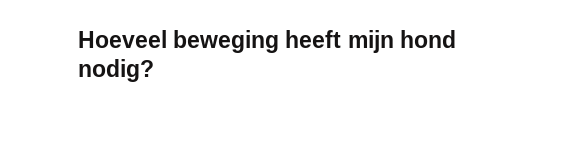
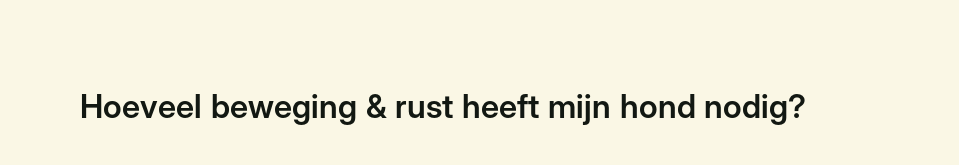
- Hoeveel beweging heeft mijn hond nodig?
+ Hoeveel beweging & rust heeft mijn hond nodig?

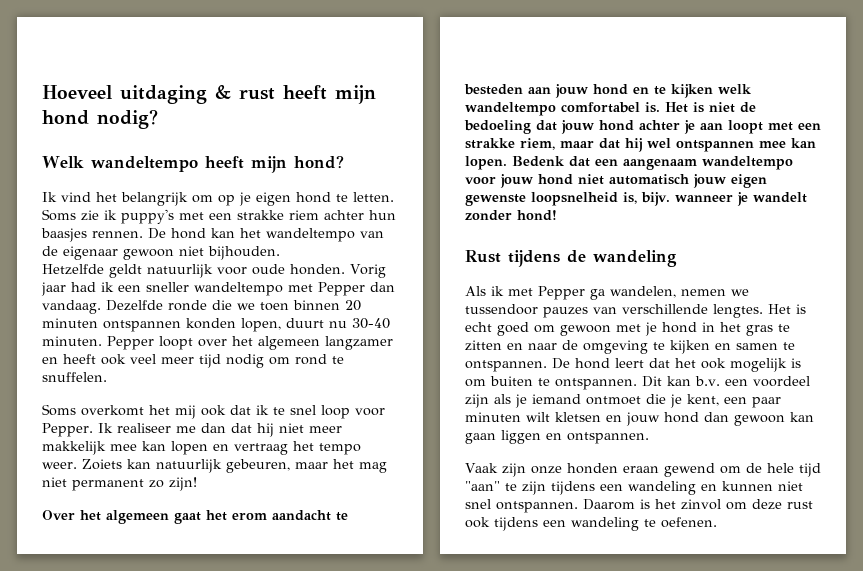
- Hoeveel beweging & rust heeft mijn hond nodig?
+ Hoeveel uitdaging & rust heeft mijn hond nodig?
+ Welk wandeltempo heeft mijn hond?
+ Ik vind het belangrijk om op je eigen hond te letten. Soms zie ik puppy's met een strakke riem achter hun baasjes rennen. De hond kan het wandeltempo van de eigenaar gewoon niet bijhouden.
+ Hetzelfde geldt natuurlijk voor oude honden. Vorig jaar had ik een sneller wandeltempo met Pepper dan vandaag. Dezelfde ronde die we toen binnen 20 minuten ontspannen konden lopen, duurt nu 30-40 minuten. Pepper loopt over het algemeen langzamer en heeft ook veel meer tijd nodig om rond te snuffelen.
+ Soms overkomt het mij ook dat ik te snel loop voor Pepper. Ik realiseer me dan dat hij niet meer makkelijk mee kan lopen en vertraag het tempo weer. Zoiets kan natuurlijk gebeuren, maar het mag niet permanent zo zijn!
+ Over het algemeen gaat het erom aandacht te besteden aan jouw hond en te kijken welk wandeltempo comfortabel is. Het is niet de bedoeling dat jouw hond achter je aan loopt met een strakke riem, maar dat hij wel ontspannen mee kan lopen. Bedenk dat een aangenaam wandeltempo voor jouw hond niet automatisch jouw eigen gewenste loopsnelheid is, bijv. wanneer je wandelt zonder hond!
+ Rust tijdens de wandeling
+ Als ik met Pepper ga wandelen, nemen we tussendoor pauzes van verschillende lengtes. Het is echt goed om gewoon met je hond in het gras te zitten en naar de omgeving te kijken en samen te ontspannen. De hond leert dat het ook mogelijk is om buiten te ontspannen. Dit kan b.v. een voordeel zijn als je iemand ontmoet die je kent, een paar minuten wilt kletsen en jouw hond dan gewoon kan gaan liggen en ontspannen.
+ Vaak zijn onze honden eraan gewend om de hele tijd "aan" te zijn tijdens een wandeling en kunnen niet snel ontspannen. Daarom is het zinvol om deze rust ook tijdens een wandeling te oefenen.

